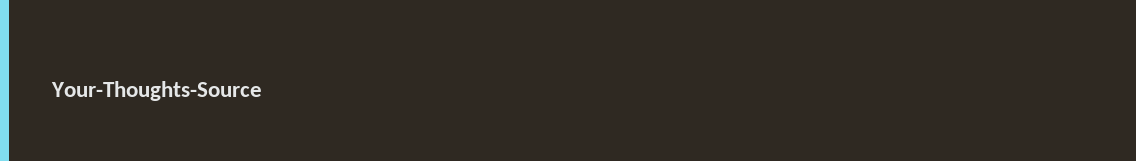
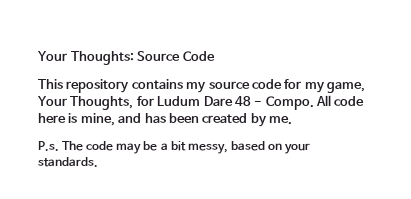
- Your-Thoughts-Source
+ Your Thoughts: Source Code
+ This repository contains my source code for my game, Your Thoughts, for Ludum Dare 48 - Compo. All code here is mine, and has been created by me.
+ P.s. The code may be a bit messy, based on your standards.

